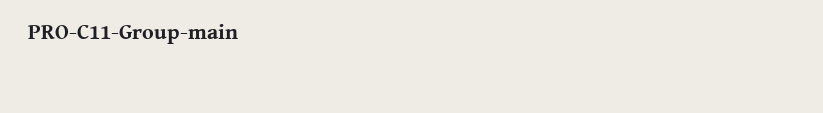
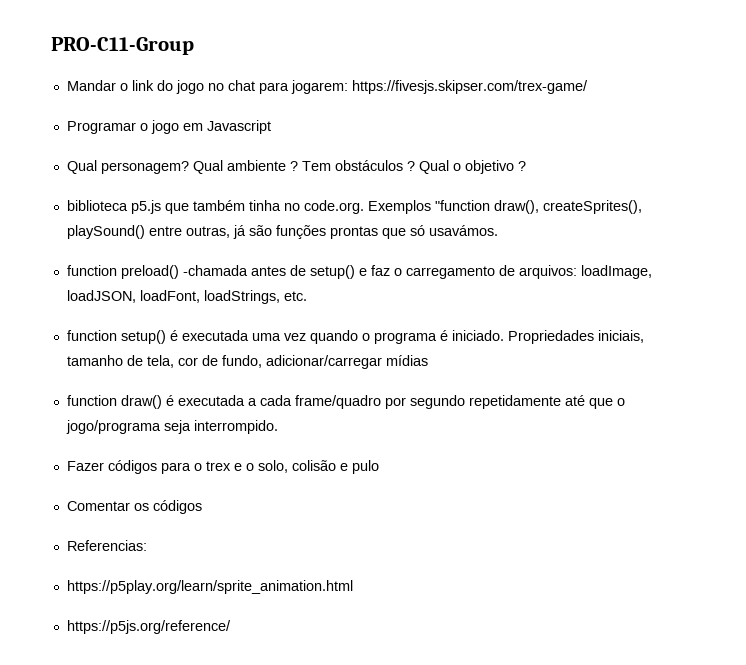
- PRO-C11-Group-main
+ PRO-C11-Group
+ Mandar o link do jogo no chat para jogarem: https://fivesjs.skipser.com/trex-game/
+ Programar o jogo em Javascript
+ Qual personagem? Qual ambiente ? Tem obstáculos ? Qual o objetivo ?
+ biblioteca p5.js que também tinha no code.org. Exemplos "function draw(), createSprites(), playSound() entre outras, já são funções prontas que só usavámos.
+ function preload() -chamada antes de setup() e faz o carregamento de arquivos: loadImage, loadJSON, loadFont, loadStrings, etc.
+ function setup() é executada uma vez quando o programa é iniciado. Propriedades iniciais, tamanho de tela, cor de fundo, adicionar/carregar mídias
+ function draw() é executada a cada frame/quadro por segundo repetidamente até que o jogo/programa seja interrompido.
+ Fazer códigos para o trex e o solo, colisão e pulo
+ Comentar os códigos
+ Referencias:
+ https://p5play.org/learn/sprite_animation.html
+ https://p5js.org/reference/

